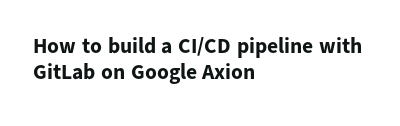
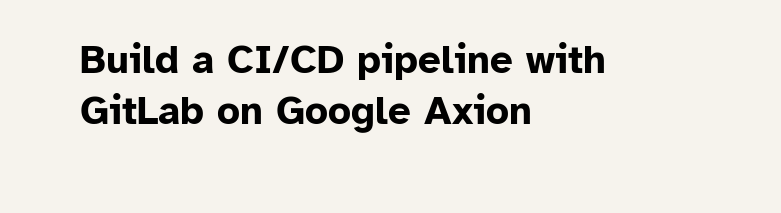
- How to build a CI/CD pipeline with GitLab on Google Axion
+ Build a CI/CD pipeline with GitLab on Google Axion

